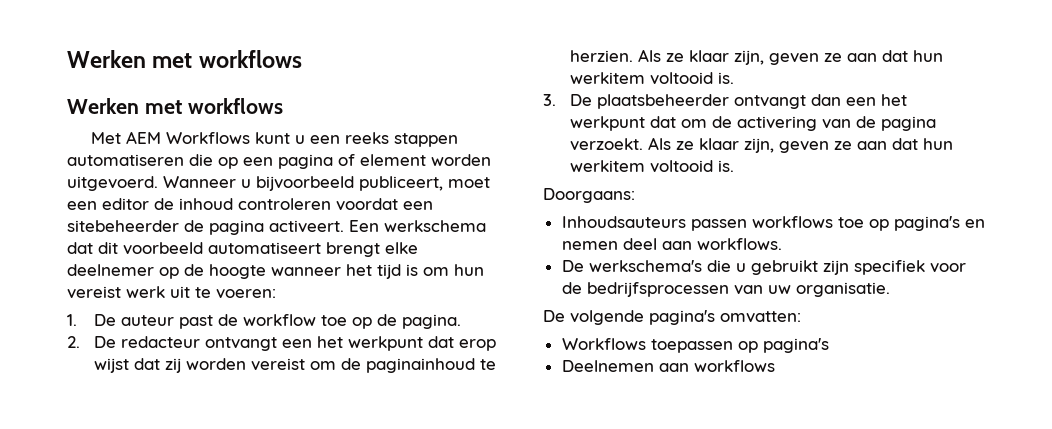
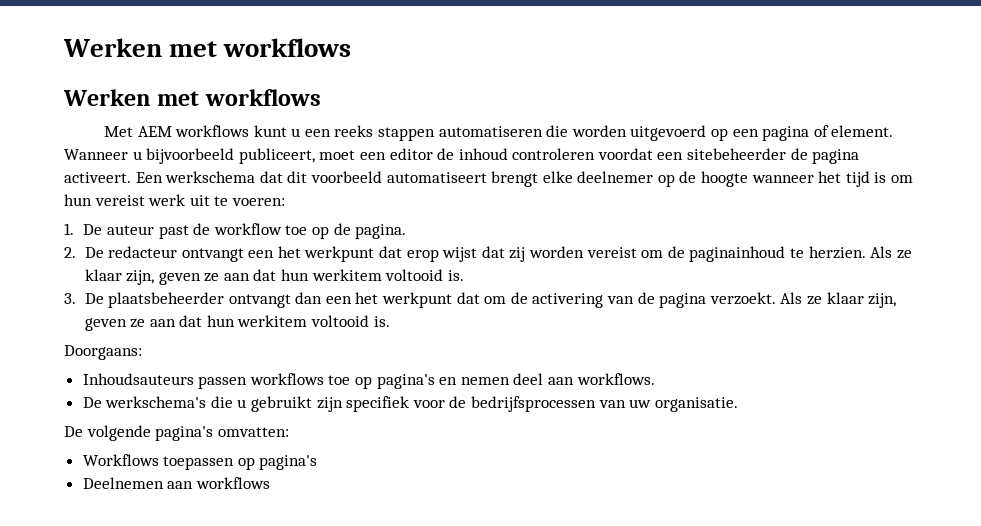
- Met AEM Workflows kunt u een reeks stappen automatiseren die op een pagina of element worden uitgevoerd.
+ Met AEM workflows kunt u een reeks stappen automatiseren die worden uitgevoerd op een pagina of element.

